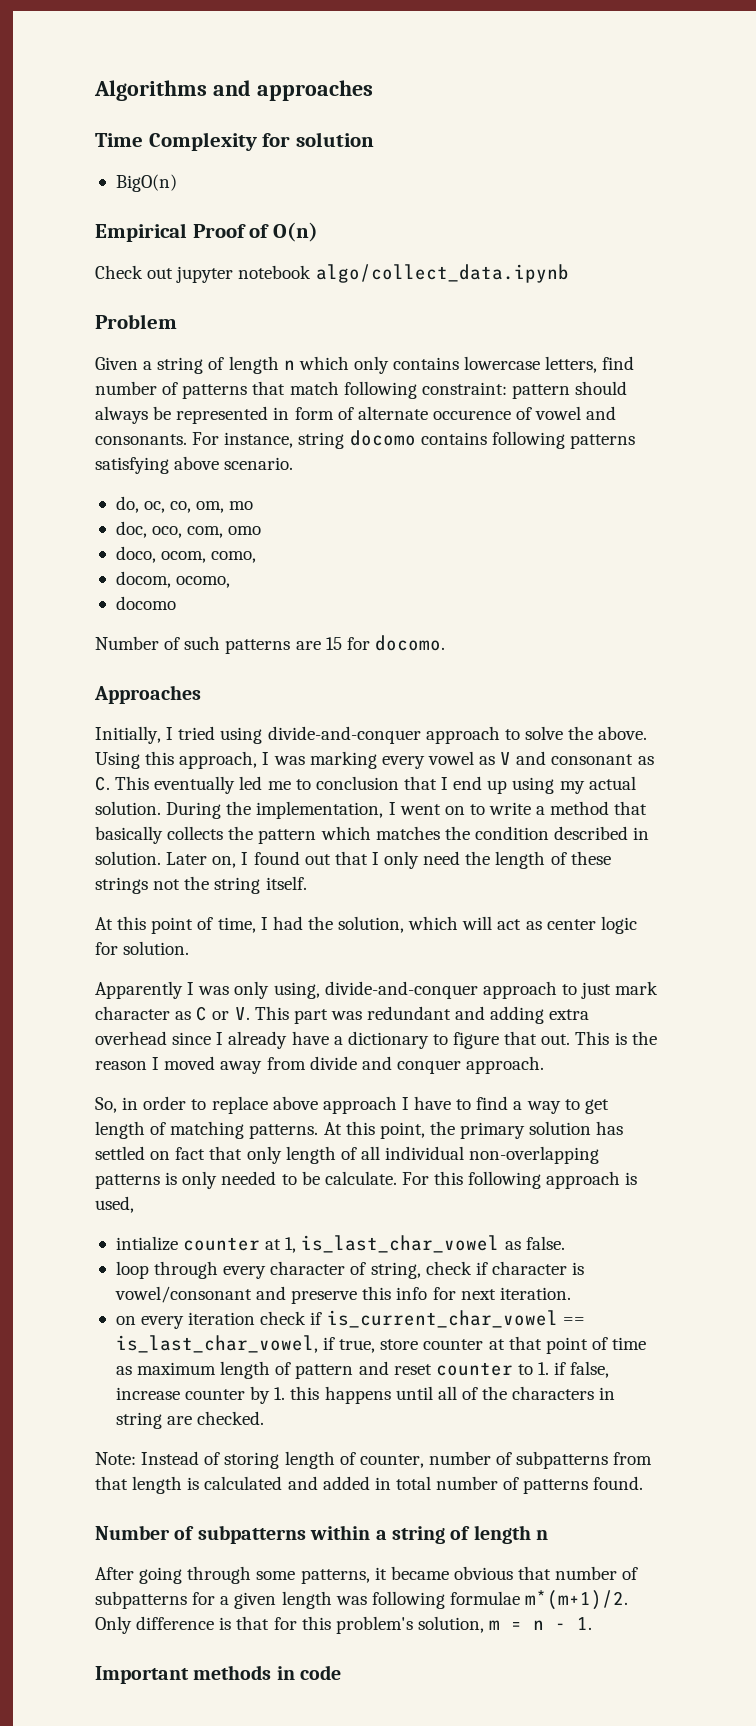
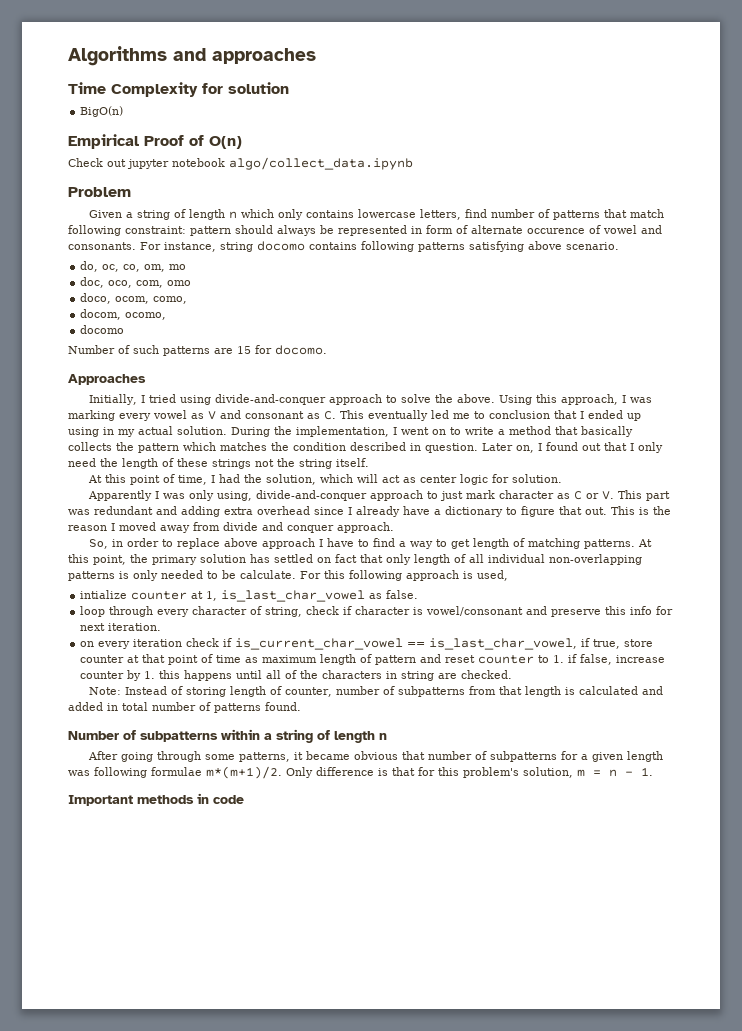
- Using this approach, I was marking every vowel as V and consonant as C. This eventually led me to conclusion that I end up using my actual solution.
+ Using this approach, I was marking every vowel as V and consonant as C. This eventually led me to conclusion that I ended up using in my actual solution.
- During the implementation, I went on to write a method that basically collects the pattern which matches the condition described in solution.
+ During the implementation, I went on to write a method that basically collects the pattern which matches the condition described in question.

